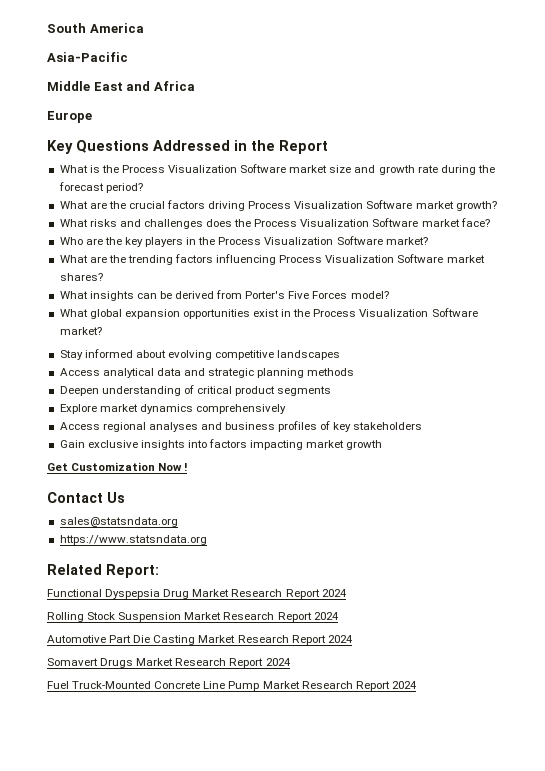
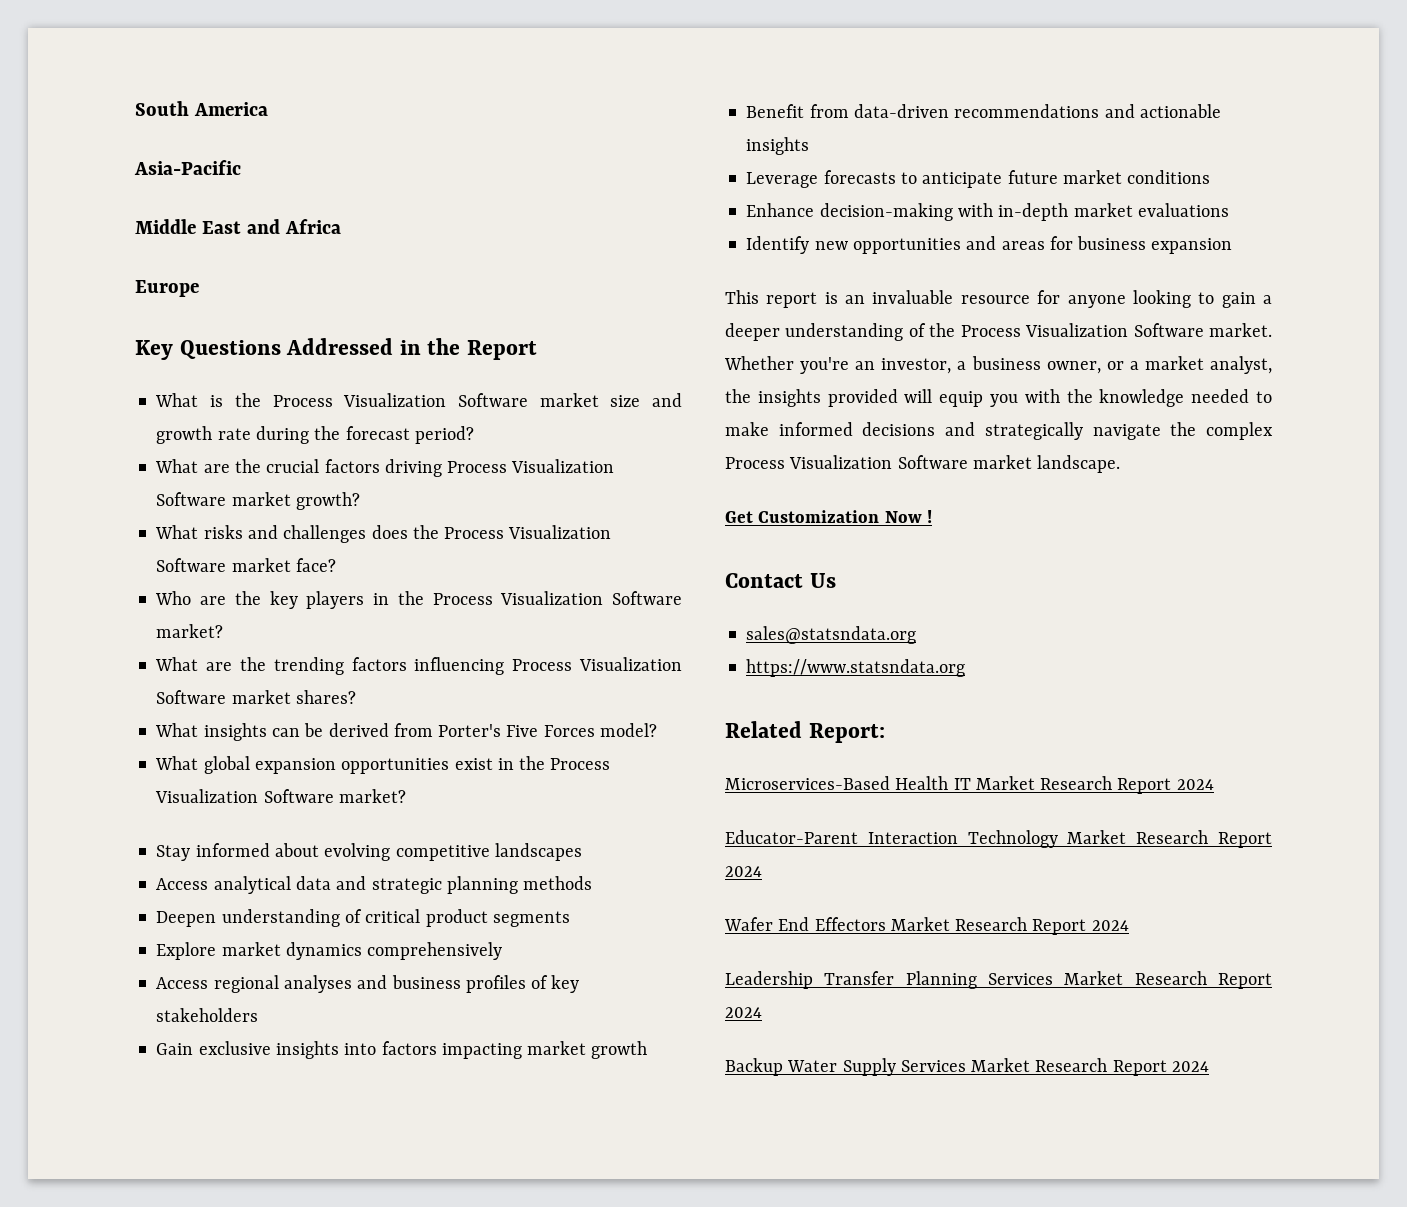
+ Benefit from data-driven recommendations and actionable insights
+ Leverage forecasts to anticipate future market conditions
+ Enhance decision-making with in-depth market evaluations
+ Identify new opportunities and areas for business expansion
+ This report is an invaluable resource for anyone looking to gain a deeper understanding of the Process Visualization Software market. Whether you're an investor, a business owner, or a market analyst, the insights provided will equip you with the knowledge needed to make informed decisions and strategically navigate the complex Process Visualization Software market landscape.
- Functional Dyspepsia Drug Market Research Report 2024
- Rolling Stock Suspension Market Research Report 2024
- Automotive Part Die Casting Market Research Report 2024
- Somavert Drugs Market Research Report 2024
- Fuel Truck-Mounted Concrete Line Pump Market Research Report 2024
+ Microservices-Based Health IT Market Research Report 2024
+ Educator-Parent Interaction Technology Market Research Report 2024
+ Wafer End Effectors Market Research Report 2024
+ Leadership Transfer Planning Services Market Research Report 2024
+ Backup Water Supply Services Market Research Report 2024

